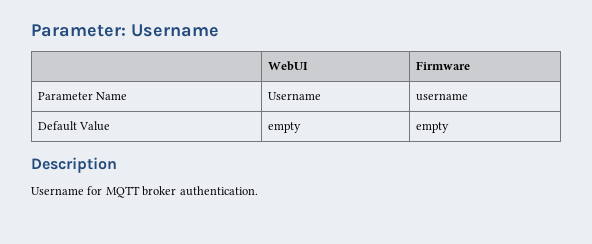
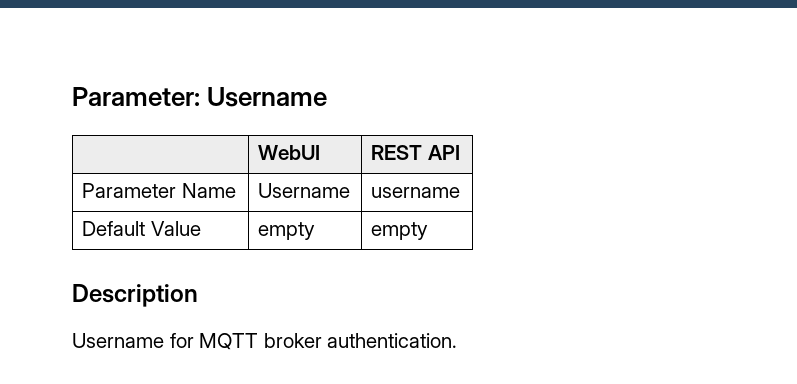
- | WebUI | Firmware
+ | WebUI | REST API

